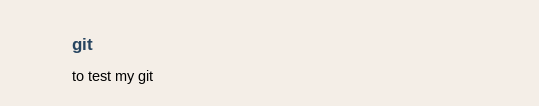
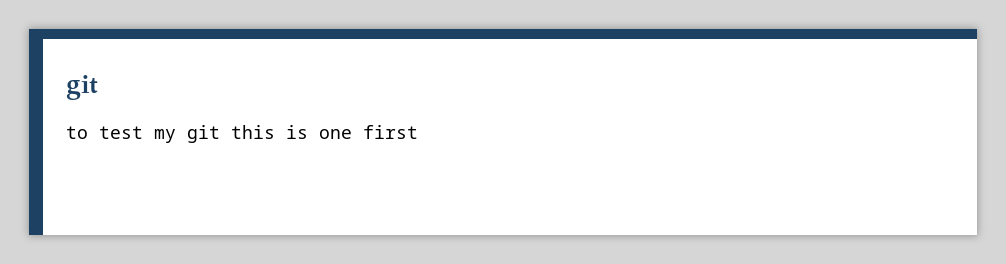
- to test my git
+ to test my git this is one first

